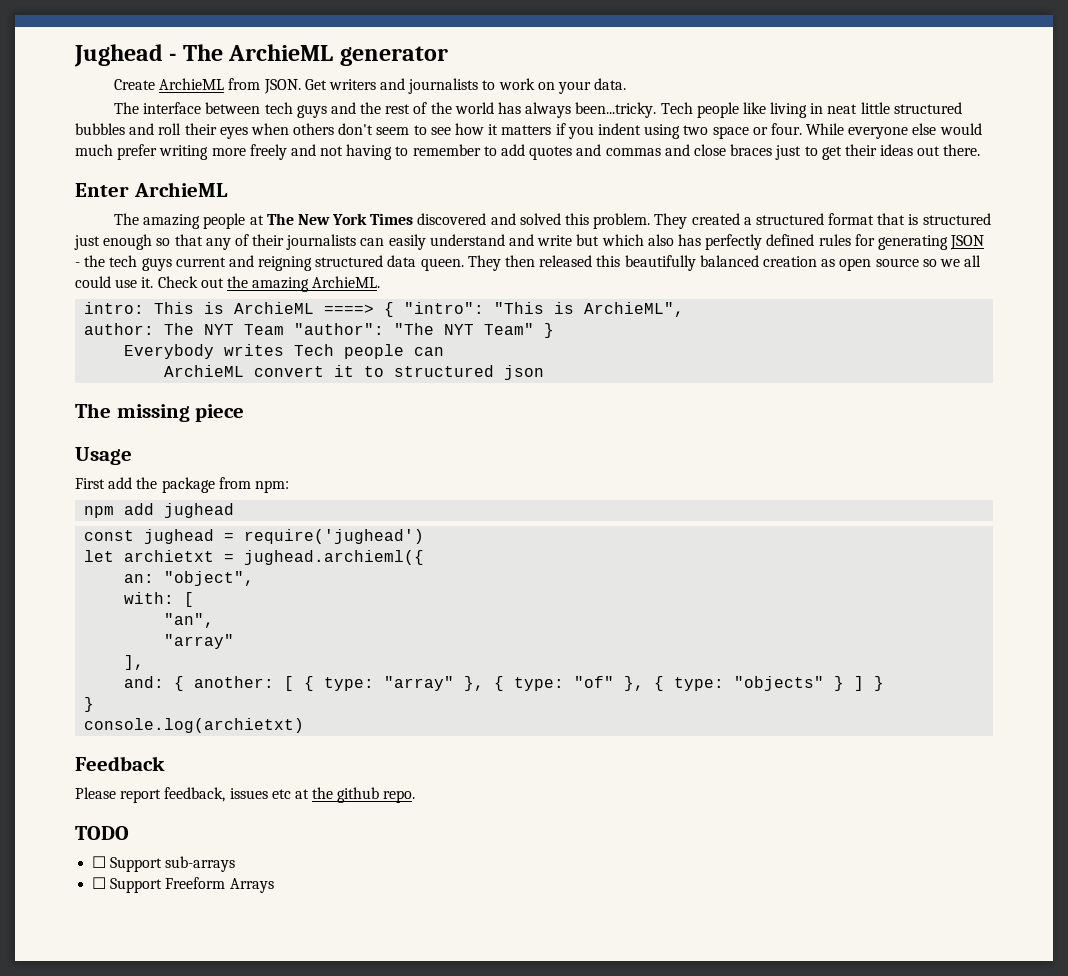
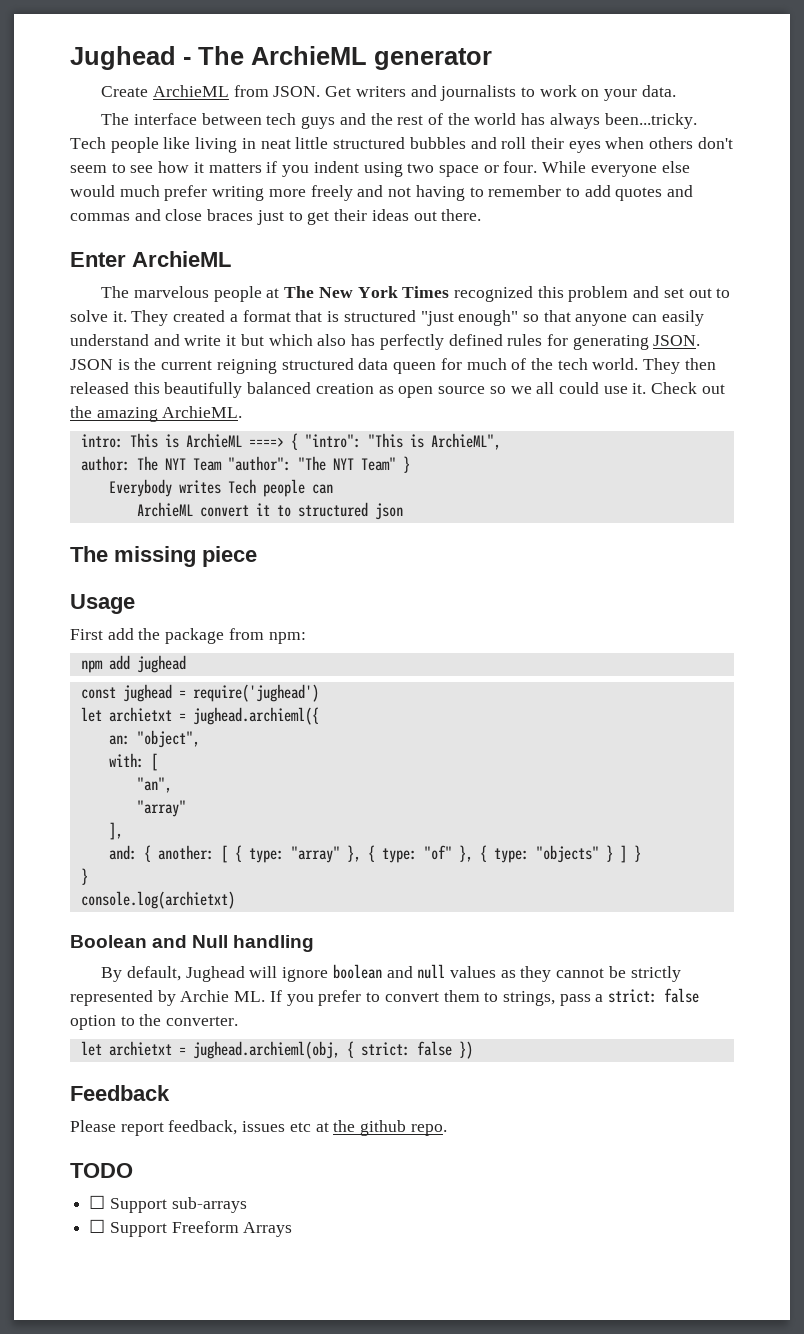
- The amazing people at The New York Times discovered and solved this problem.
+ The marvelous people at The New York Times recognized this problem and set out to solve it.
- They created a structured format that is structured just enough so that any of their journalists can easily understand and write but which also has perfectly defined rules for generating JSON - the tech guys current and reigning structured data queen.
+ They created a format that is structured "just enough" so that anyone can easily understand and write it but which also has perfectly defined rules for generating JSON. JSON is the current reigning structured data queen for much of the tech world.
+ Boolean and Null handling
+ By default, Jughead will ignore boolean and null values as they cannot be strictly represented by Archie ML. If you prefer to convert them to strings, pass a strict: false option to the converter.
+ let archietxt = jughead.archieml(obj, { strict: false })

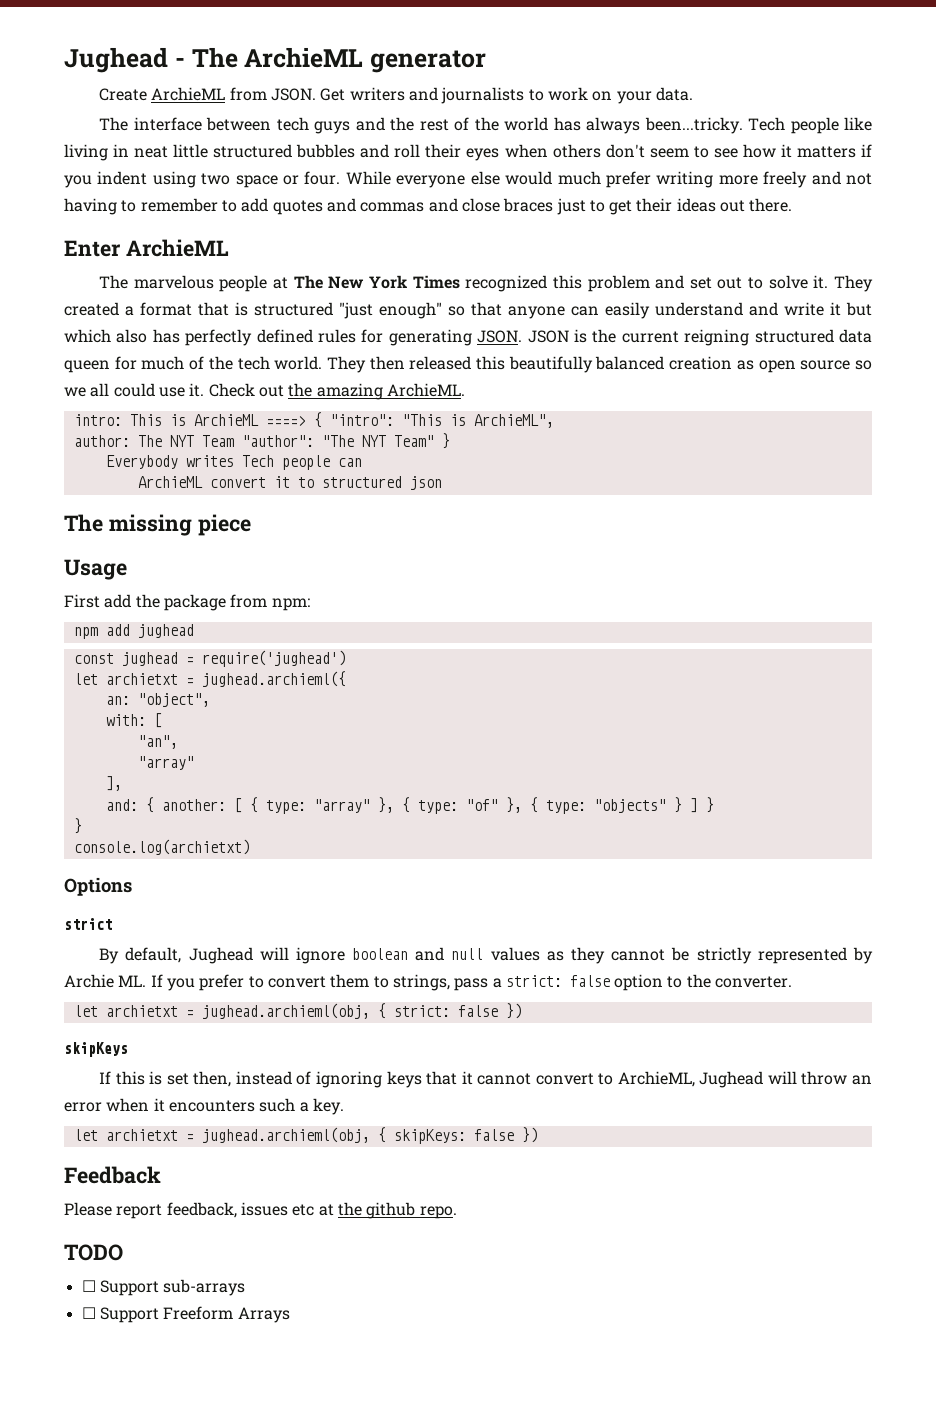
- Boolean and Null handling
+ Options
+ strict
+ skipKeys
+ If this is set then, instead of ignoring keys that it cannot convert to ArchieML, Jughead will throw an error when it encounters such a key.
+ let archietxt = jughead.archieml(obj, { skipKeys: false })

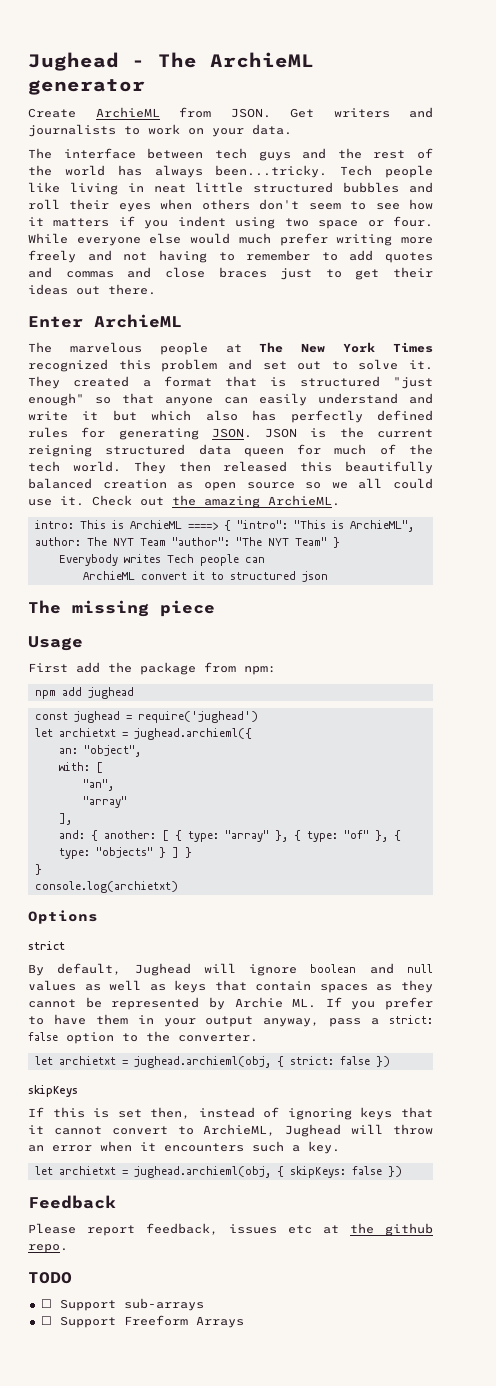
- By default, Jughead will ignore boolean and null values as they cannot be strictly represented by Archie ML. If you prefer to convert them to strings, pass a strict: false option to the converter.
+ By default, Jughead will ignore boolean and null values as well as keys that contain spaces as they cannot be represented by Archie ML. If you prefer to have them in your output anyway, pass a strict: false option to the converter.

